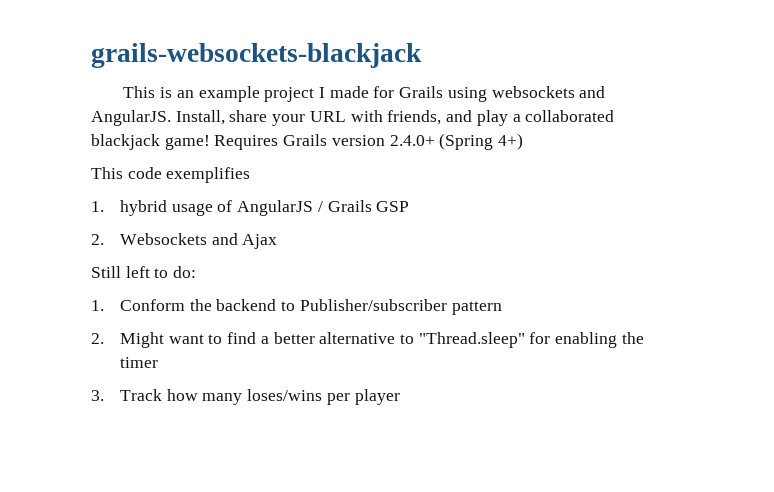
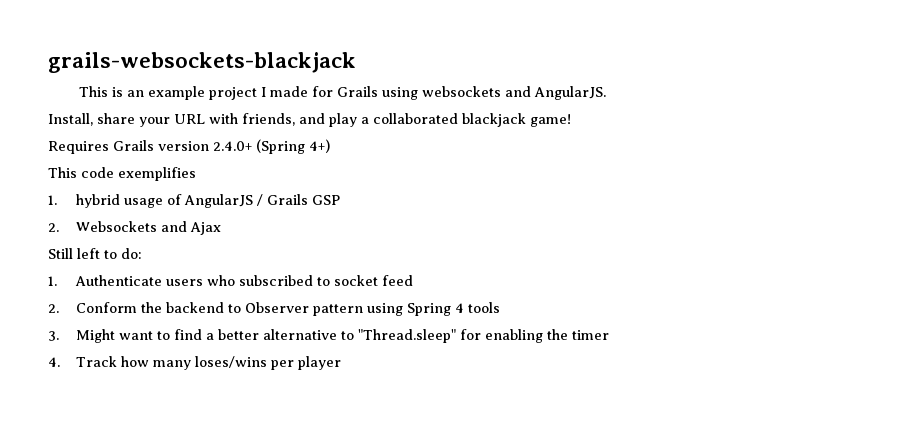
- This is an example project I made for Grails using websockets and AngularJS. Install, share your URL with friends, and play a collaborated blackjack game! Requires Grails version 2.4.0+ (Spring 4+)
+ This is an example project I made for Grails using websockets and AngularJS.
+ Install, share your URL with friends, and play a collaborated blackjack game!
+ Requires Grails version 2.4.0+ (Spring 4+)
- 1. Conform the backend to Publisher/subscriber pattern
- 2. Might want to find a better alternative to "Thread.sleep" for enabling the timer
+ 1. Authenticate users who subscribed to socket feed
+ 2. Conform the backend to Observer pattern using Spring 4 tools
+ 3. Might want to find a better alternative to "Thread.sleep" for enabling the timer
- 3. Track how many loses/wins per player
+ 4. Track how many loses/wins per player

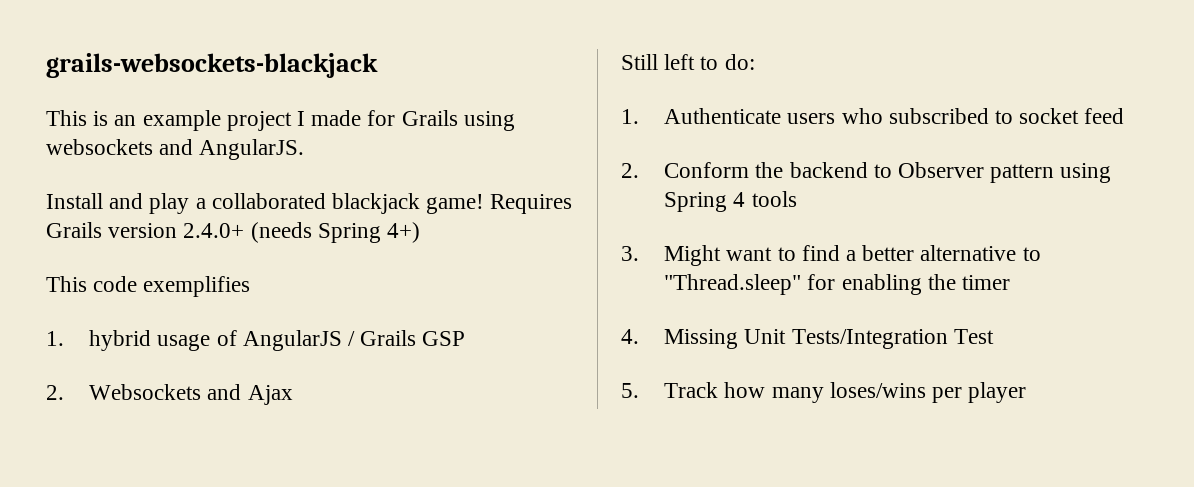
- Install, share your URL with friends, and play a collaborated blackjack game!
- Requires Grails version 2.4.0+ (Spring 4+)
+ Install and play a collaborated blackjack game! Requires Grails version 2.4.0+ (needs Spring 4+)
- 4. Track how many loses/wins per player
+ 4. Missing Unit Tests/Integration Test
+ 5. Track how many loses/wins per player

